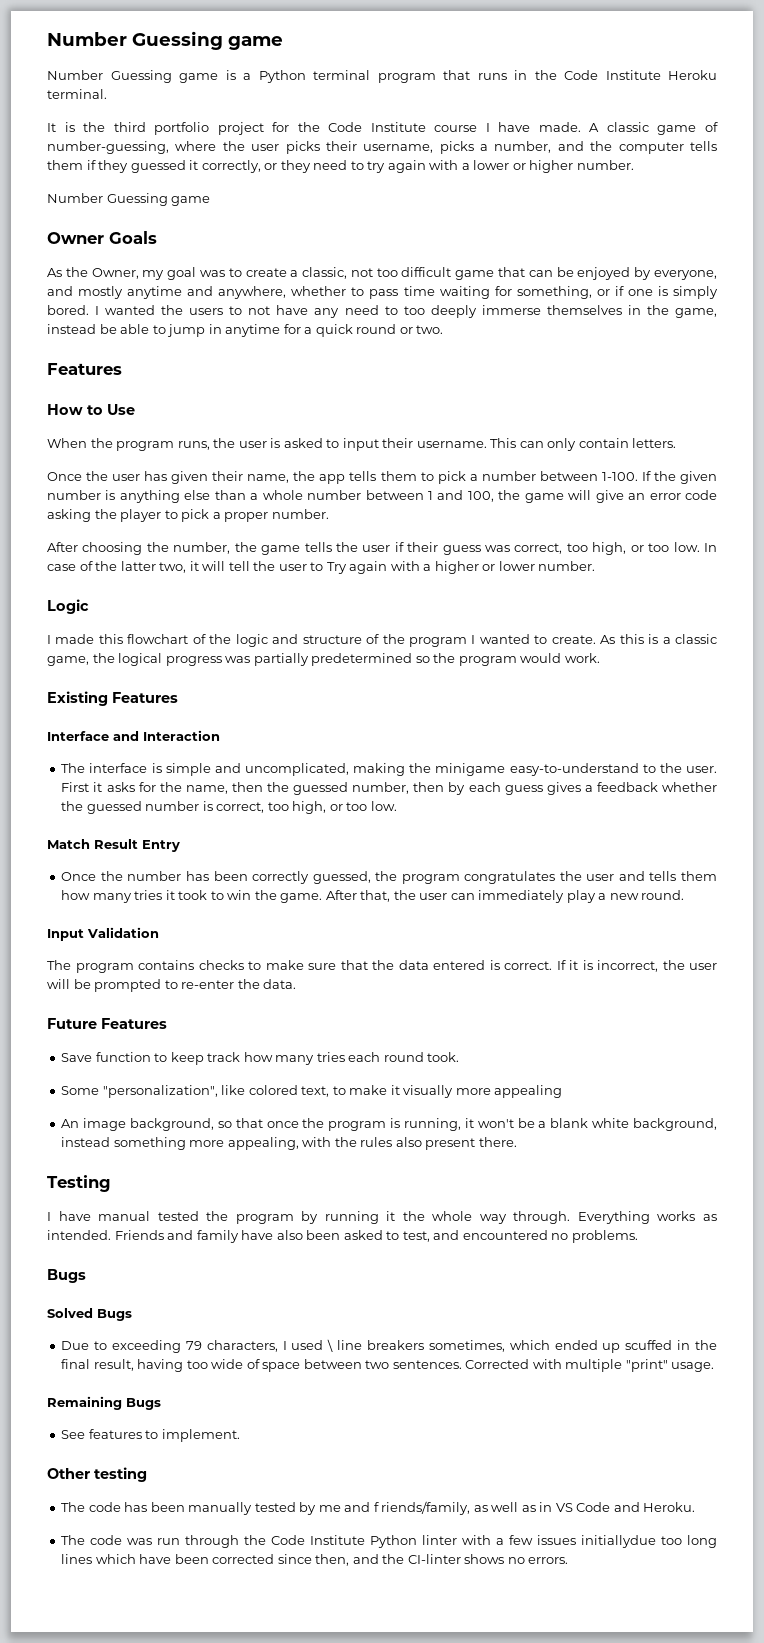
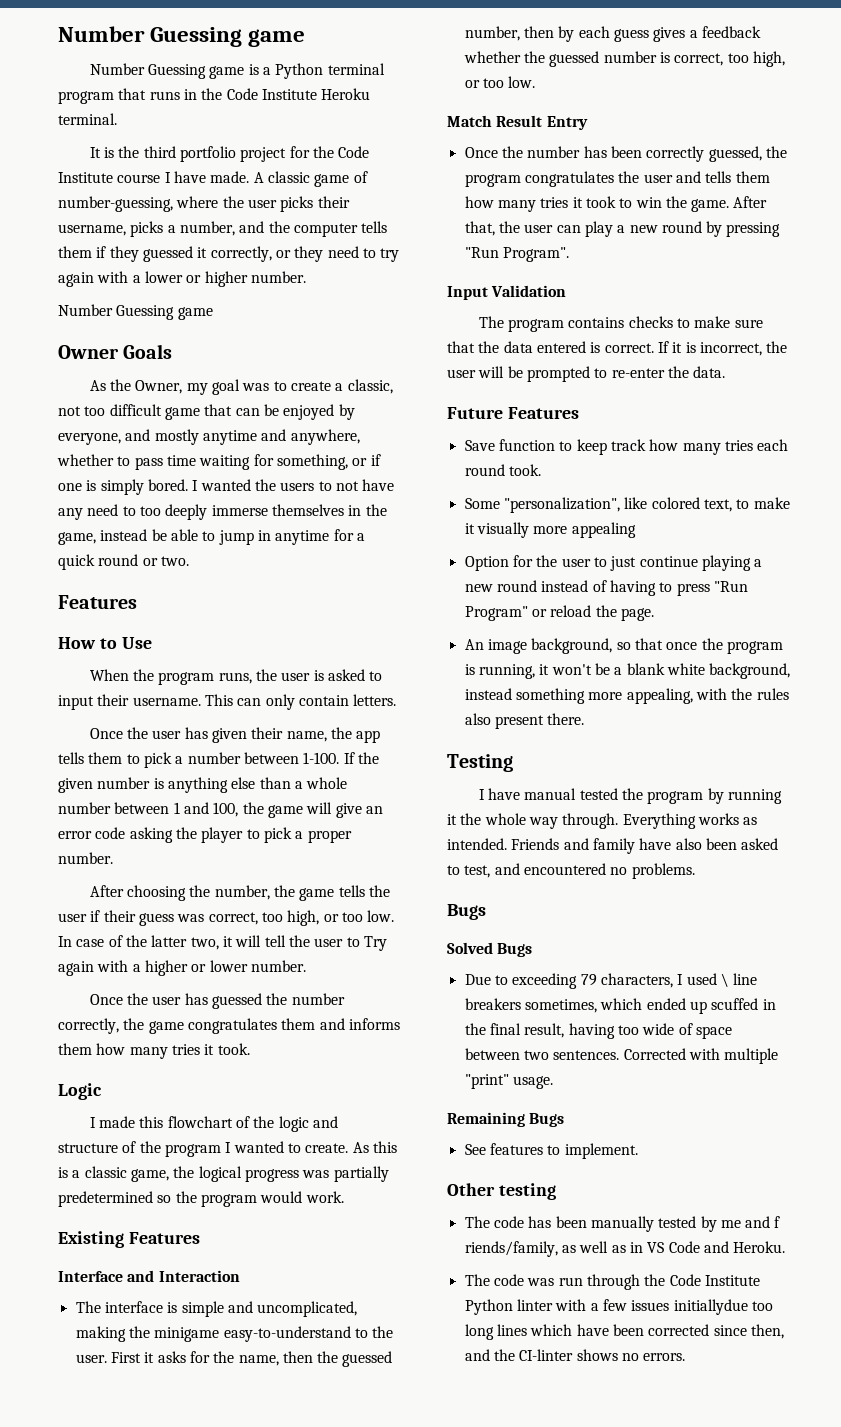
+ Once the user has guessed the number correctly, the game congratulates them and informs them how many tries it took.
- After that, the user can immediately play a new round.
+ After that, the user can play a new round by pressing "Run Program".
+ Option for the user to just continue playing a new round instead of having to press "Run Program" or reload the page.

